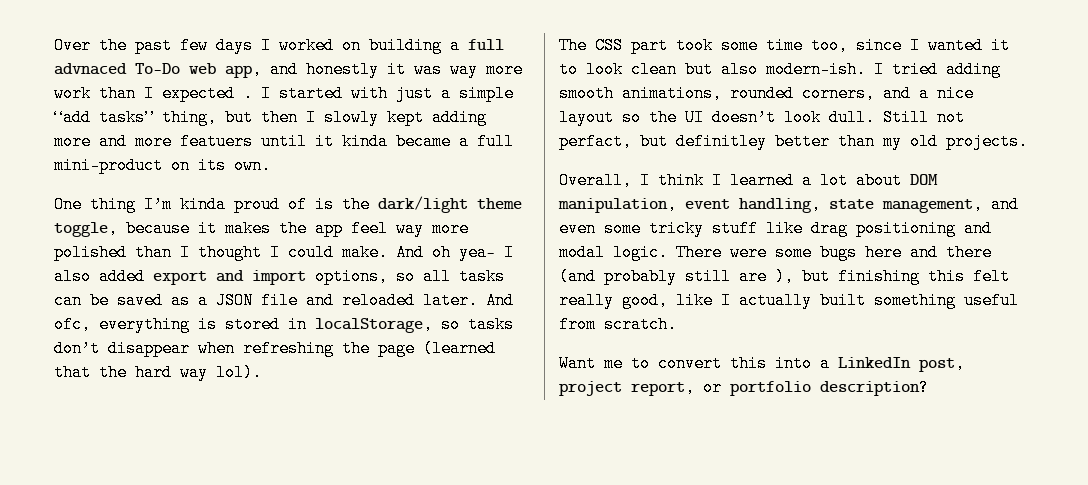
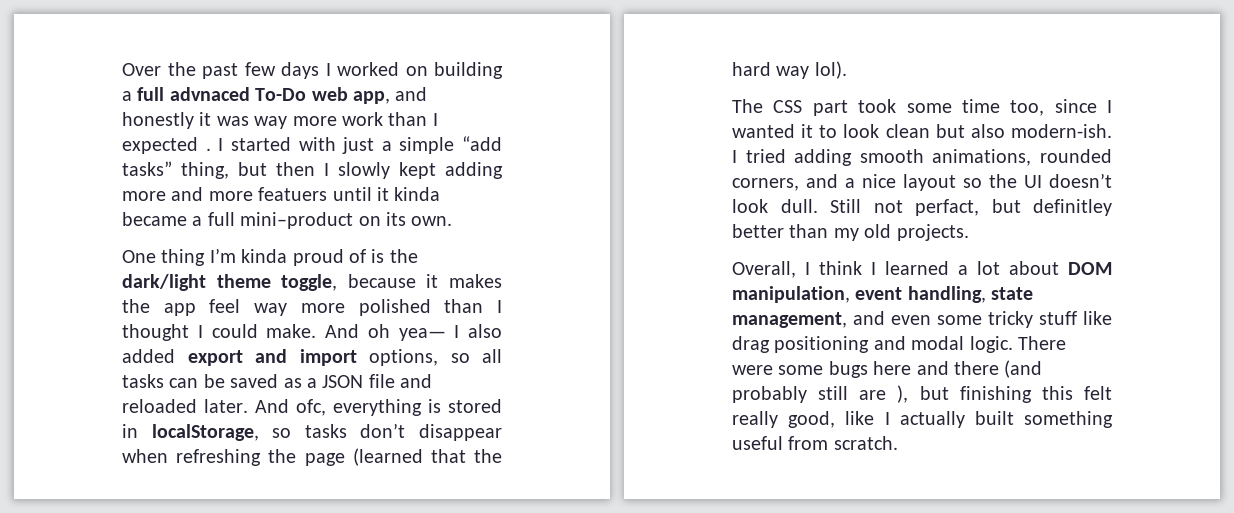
- Want me to convert this into a LinkedIn post, project report, or portfolio description?

